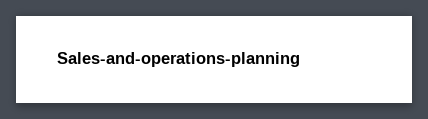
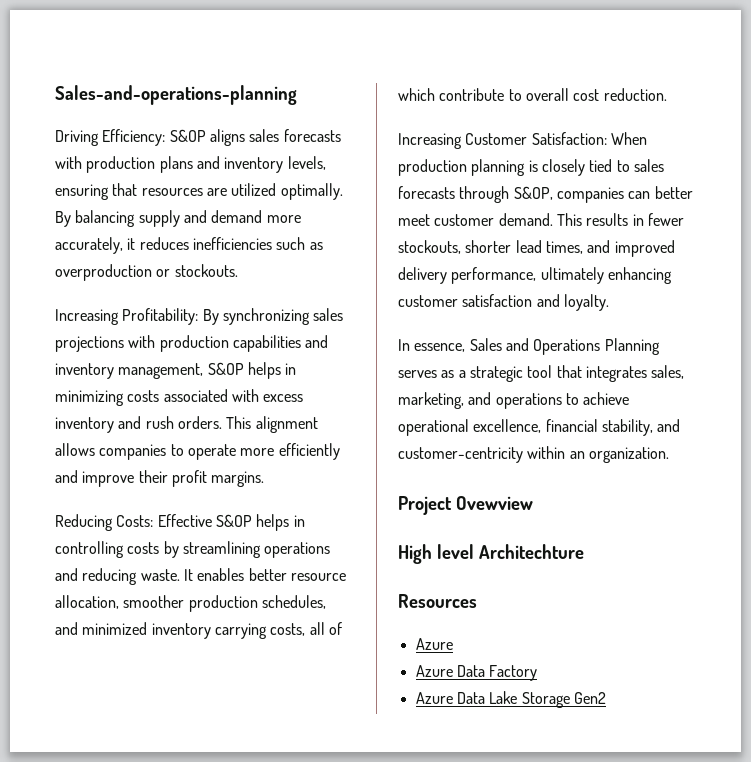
+ Driving Efficiency: S&OP aligns sales forecasts with production plans and inventory levels, ensuring that resources are utilized optimally. By balancing supply and demand more accurately, it reduces inefficiencies such as overproduction or stockouts.
+ Increasing Profitability: By synchronizing sales projections with production capabilities and inventory management, S&OP helps in minimizing costs associated with excess inventory and rush orders. This alignment allows companies to operate more efficiently and improve their profit margins.
+ Reducing Costs: Effective S&OP helps in controlling costs by streamlining operations and reducing waste. It enables better resource allocation, smoother production schedules, and minimized inventory carrying costs, all of which contribute to overall cost reduction.
+ Increasing Customer Satisfaction: When production planning is closely tied to sales forecasts through S&OP, companies can better meet customer demand. This results in fewer stockouts, shorter lead times, and improved delivery performance, ultimately enhancing customer satisfaction and loyalty.
+ In essence, Sales and Operations Planning serves as a strategic tool that integrates sales, marketing, and operations to achieve operational excellence, financial stability, and customer-centricity within an organization.
+ Project Ovewview
+ High level Architechture
+ Resources
+ Azure
+ Azure Data Factory
+ Azure Data Lake Storage Gen2

